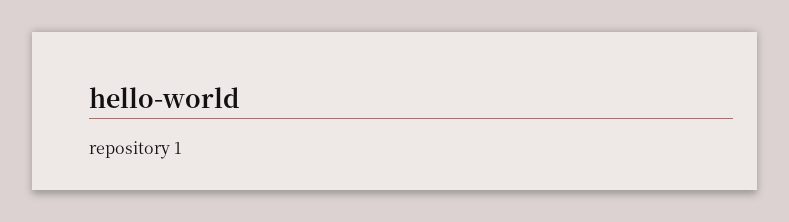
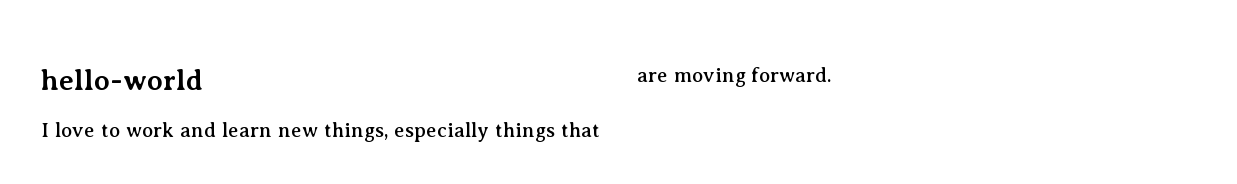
- repository 1
+ I love to work and learn new things, especially things that are moving forward.

